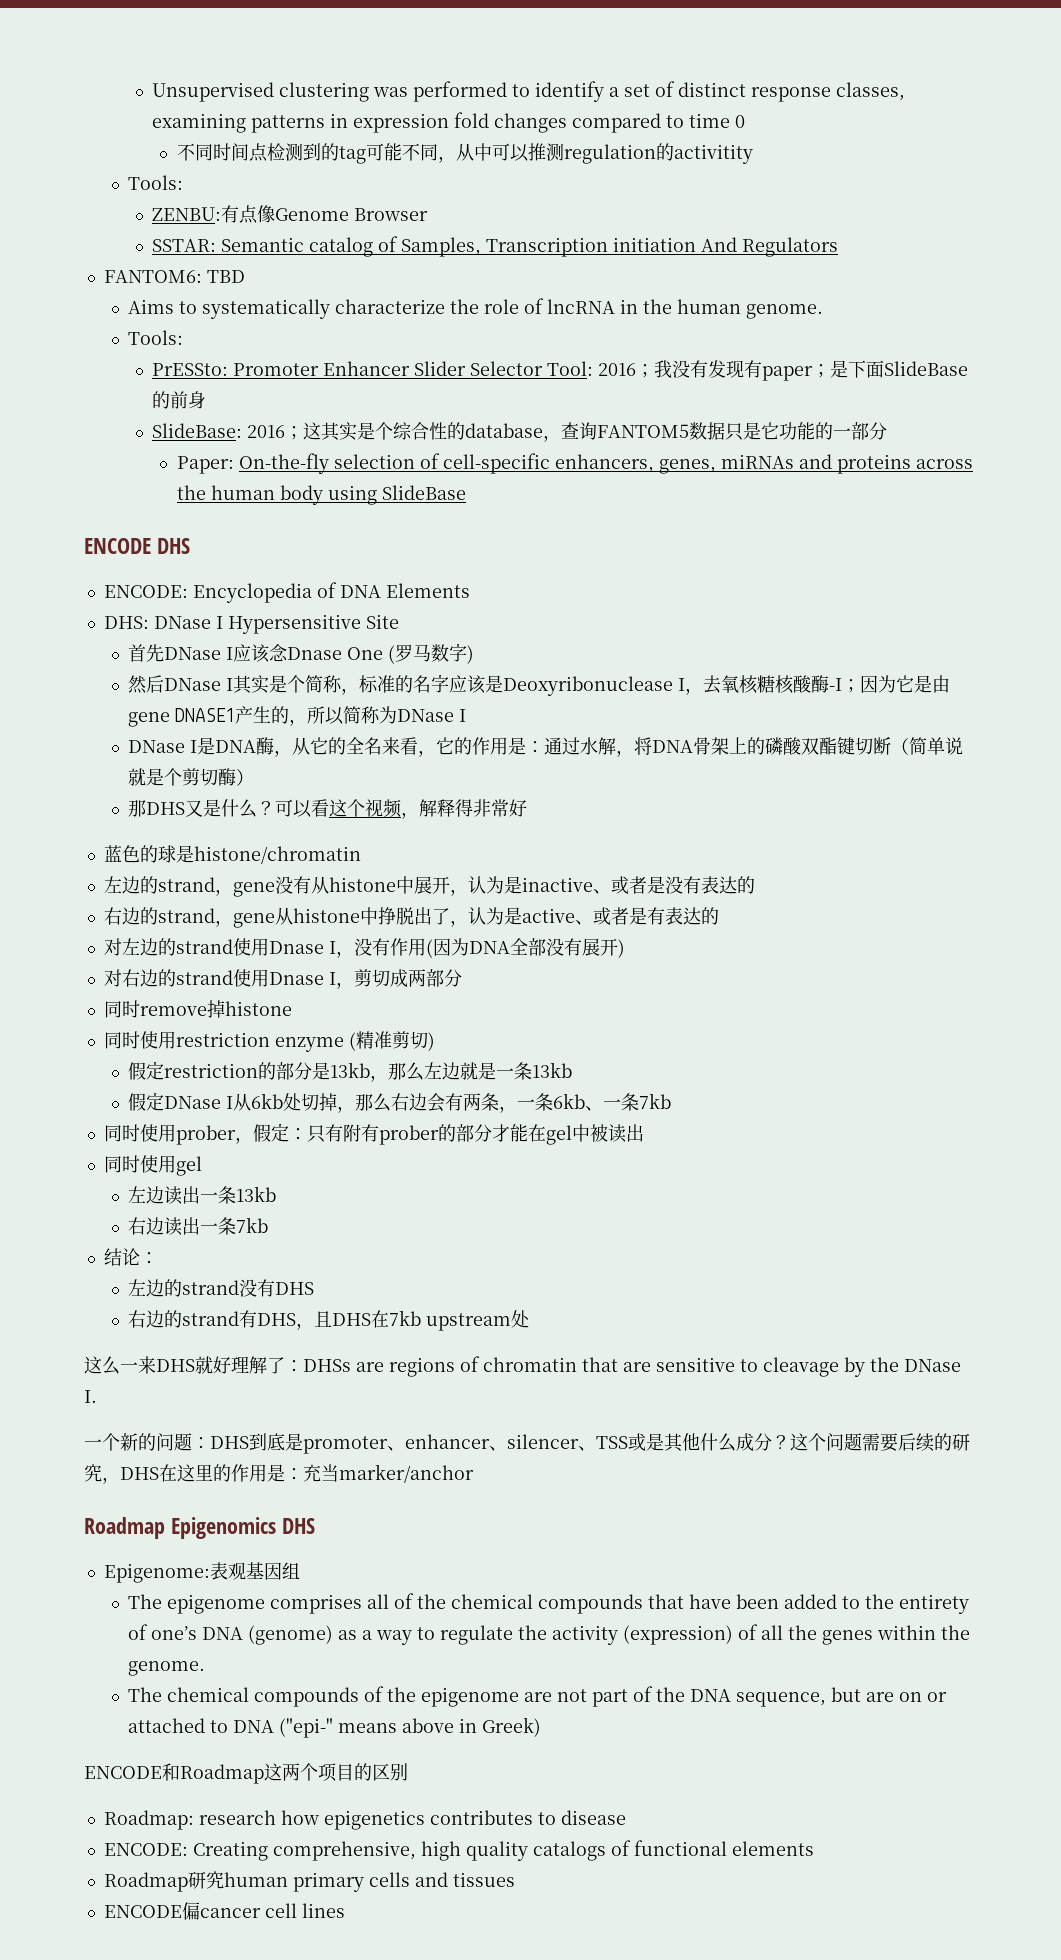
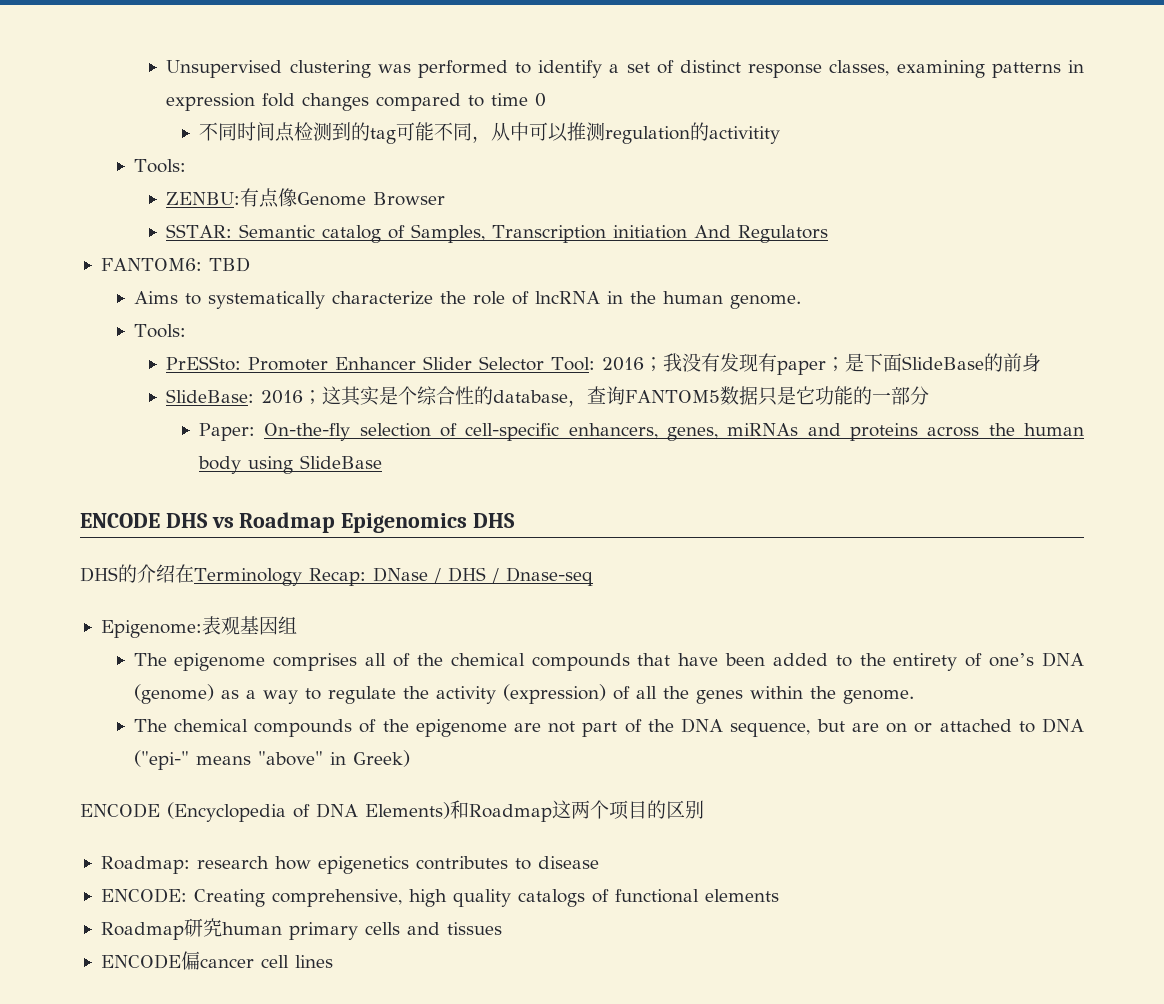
- ENCODE DHS
- ENCODE: Encyclopedia of DNA Elements
- DHS: DNase I Hypersensitive Site
- 首先DNase I应该念Dnase One (罗马数字)
- 然后DNase I其实是个简称，标准的名字应该是Deoxyribonuclease I，去氧核糖核酸酶-I；因为它是由gene DNASE1产生的，所以简称为DNase I
- DNase I是DNA酶，从它的全名来看，它的作用是：通过水解，将DNA骨架上的磷酸双酯键切断（简单说就是个剪切酶）
- 那DHS又是什么？可以看这个视频，解释得非常好
- 蓝色的球是histone/chromatin
- 左边的strand，gene没有从histone中展开，认为是inactive、或者是没有表达的
- 右边的strand，gene从histone中挣脱出了，认为是active、或者是有表达的
- 对左边的strand使用Dnase I，没有作用(因为DNA全部没有展开)
- 对右边的strand使用Dnase I，剪切成两部分
- 同时remove掉histone
- 同时使用restriction enzyme (精准剪切)
- 假定restriction的部分是13kb，那么左边就是一条13kb
- 假定DNase I从6kb处切掉，那么右边会有两条，一条6kb、一条7kb
- 同时使用prober，假定：只有附有prober的部分才能在gel中被读出
- 同时使用gel
- 左边读出一条13kb
- 右边读出一条7kb
- 结论：
- 左边的strand没有DHS
- 右边的strand有DHS，且DHS在7kb upstream处
- 这么一来DHS就好理解了：DHSs are regions of chromatin that are sensitive to cleavage by the DNase I.
- 一个新的问题：DHS到底是promoter、enhancer、silencer、TSS或是其他什么成分？这个问题需要后续的研究，DHS在这里的作用是：充当marker/anchor
- Roadmap Epigenomics DHS
+ ENCODE DHS vs Roadmap Epigenomics DHS
+ DHS的介绍在Terminology Recap: DNase / DHS / Dnase-seq
- The chemical compounds of the epigenome are not part of the DNA sequence, but are on or attached to DNA ("epi-" means above in Greek)
+ The chemical compounds of the epigenome are not part of the DNA sequence, but are on or attached to DNA ("epi-" means "above" in Greek)
- ENCODE和Roadmap这两个项目的区别
+ ENCODE (Encyclopedia of DNA Elements)和Roadmap这两个项目的区别

